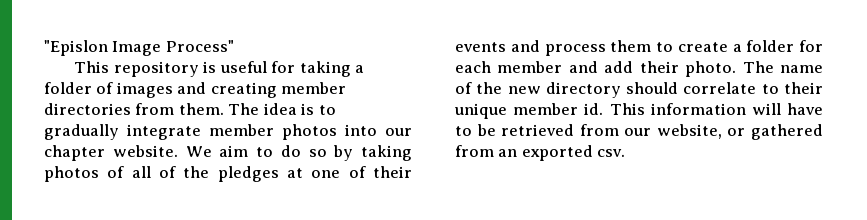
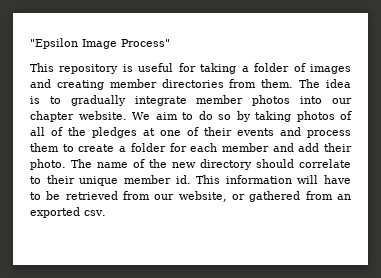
- "Epislon Image Process"
+ "Epsilon Image Process"

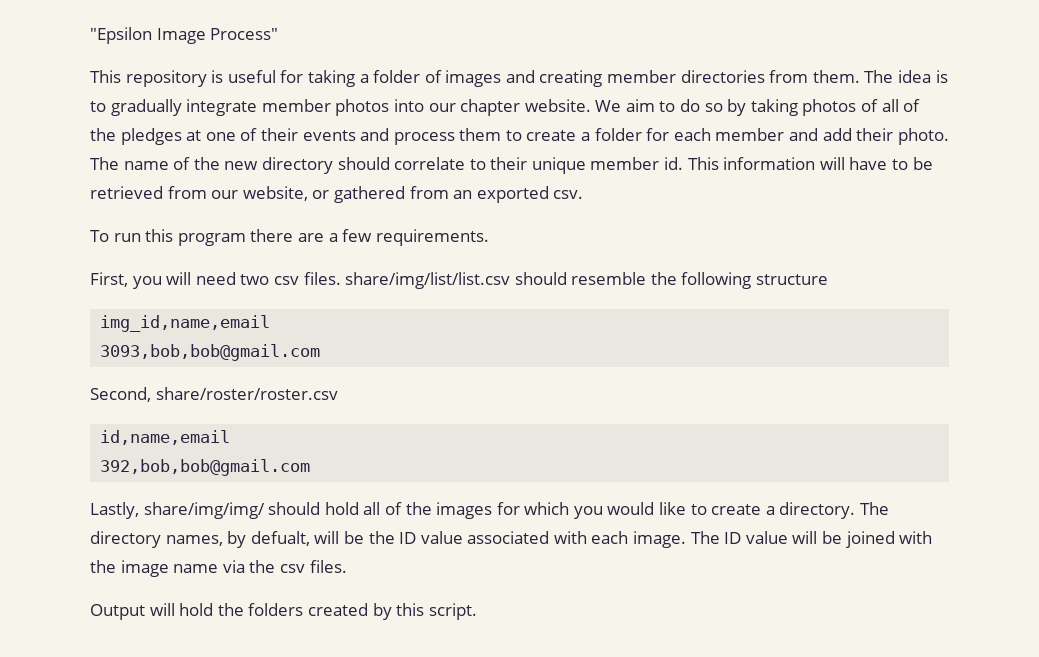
+ To run this program there are a few requirements.
+ First, you will need two csv files. share/img/list/list.csv should resemble the following structure
+ img_id,name,email
+ 3093,bob,bob@gmail.com
+ Second, share/roster/roster.csv
+ id,name,email
+ 392,bob,bob@gmail.com
+ Lastly, share/img/img/ should hold all of the images for which you would like to create a directory. The directory names, by defualt, will be the ID value associated with each image. The ID value will be joined with the image name via the csv files.
+ Output will hold the folders created by this script.

